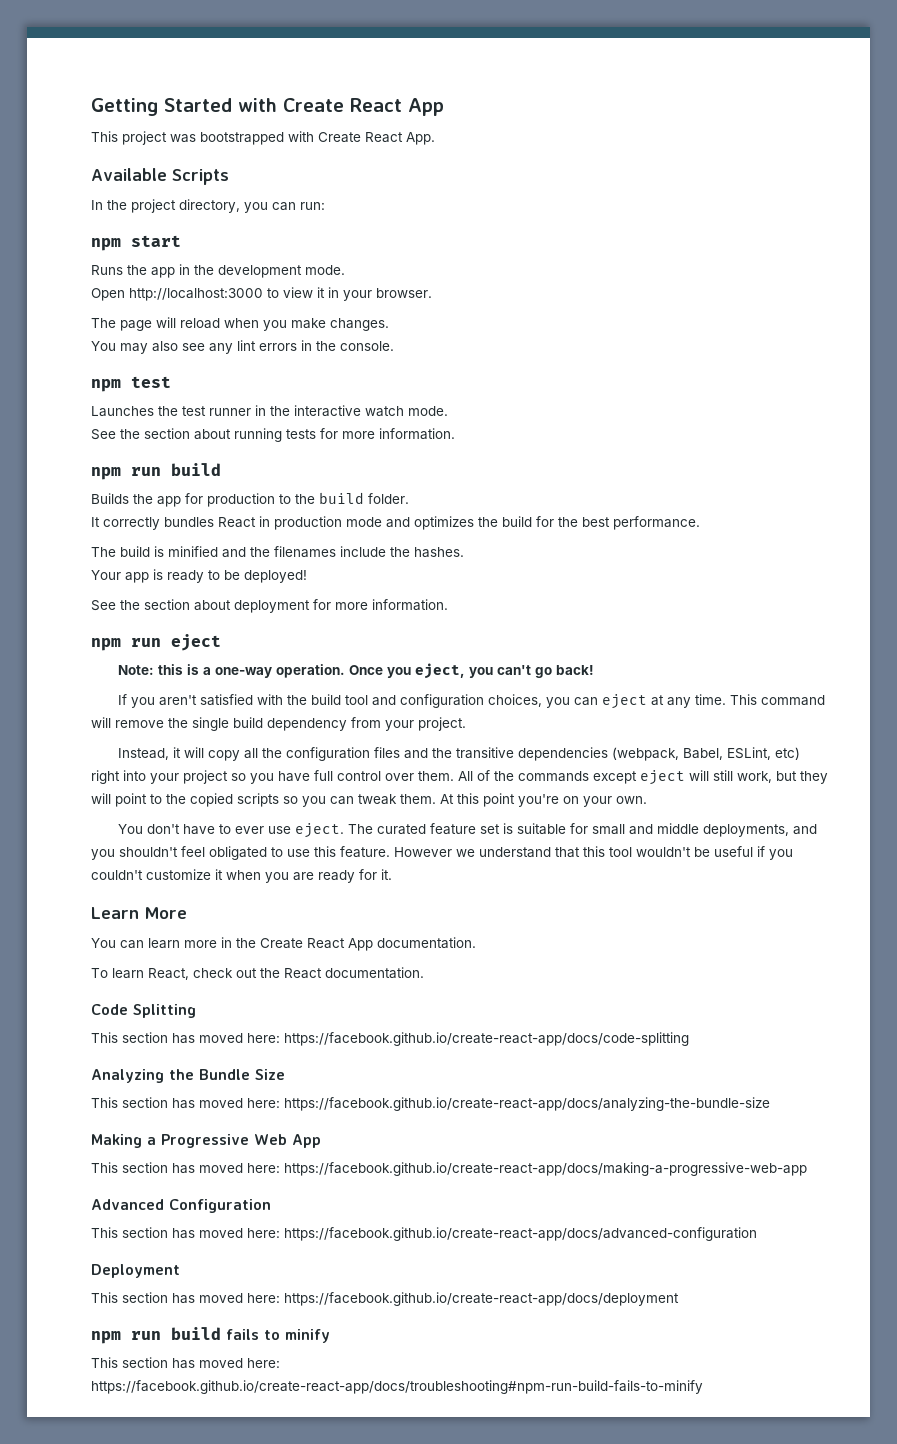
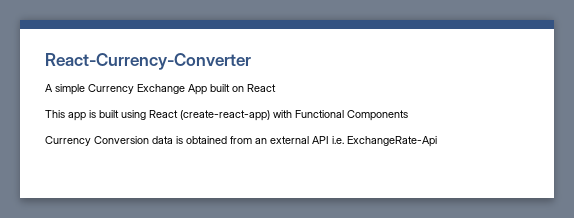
- Getting Started with Create React App
- This project was bootstrapped with Create React App.
- Available Scripts
- In the project directory, you can run:
- npm start
- Runs the app in the development mode.
- Open http://localhost:3000 to view it in your browser.
- The page will reload when you make changes.
- You may also see any lint errors in the console.
- npm test
- Launches the test runner in the interactive watch mode.
- See the section about running tests for more information.
- npm run build
- Builds the app for production to the build folder.
- It correctly bundles React in production mode and optimizes the build for the best performance.
- The build is minified and the filenames include the hashes.
- Your app is ready to be deployed!
- See the section about deployment for more information.
- npm run eject
- Note: this is a one-way operation. Once you eject, you can't go back!
- If you aren't satisfied with the build tool and configuration choices, you can eject at any time. This command will remove the single build dependency from your project.
- Instead, it will copy all the configuration files and the transitive dependencies (webpack, Babel, ESLint, etc) right into your project so you have full control over them. All of the commands except eject will still work, but they will point to the copied scripts so you can tweak them. At this point you're on your own.
- You don't have to ever use eject. The curated feature set is suitable for small and middle deployments, and you shouldn't feel obligated to use this feature. However we understand that this tool wouldn't be useful if you couldn't customize it when you are ready for it.
- Learn More
- You can learn more in the Create React App documentation.
- To learn React, check out the React documentation.
- Code Splitting
- This section has moved here: https://facebook.github.io/create-react-app/docs/code-splitting
- Analyzing the Bundle Size
- This section has moved here: https://facebook.github.io/create-react-app/docs/analyzing-the-bundle-size
- Making a Progressive Web App
- This section has moved here: https://facebook.github.io/create-react-app/docs/making-a-progressive-web-app
- Advanced Configuration
- This section has moved here: https://facebook.github.io/create-react-app/docs/advanced-configuration
- Deployment
- This section has moved here: https://facebook.github.io/create-react-app/docs/deployment
- npm run build fails to minify
- This section has moved here: https://facebook.github.io/create-react-app/docs/troubleshooting#npm-run-build-fails-to-minify
+ React-Currency-Converter
+ A simple Currency Exchange App built on React
+ This app is built using React (create-react-app) with Functional Components
+ Currency Conversion data is obtained from an external API i.e. ExchangeRate-Api

